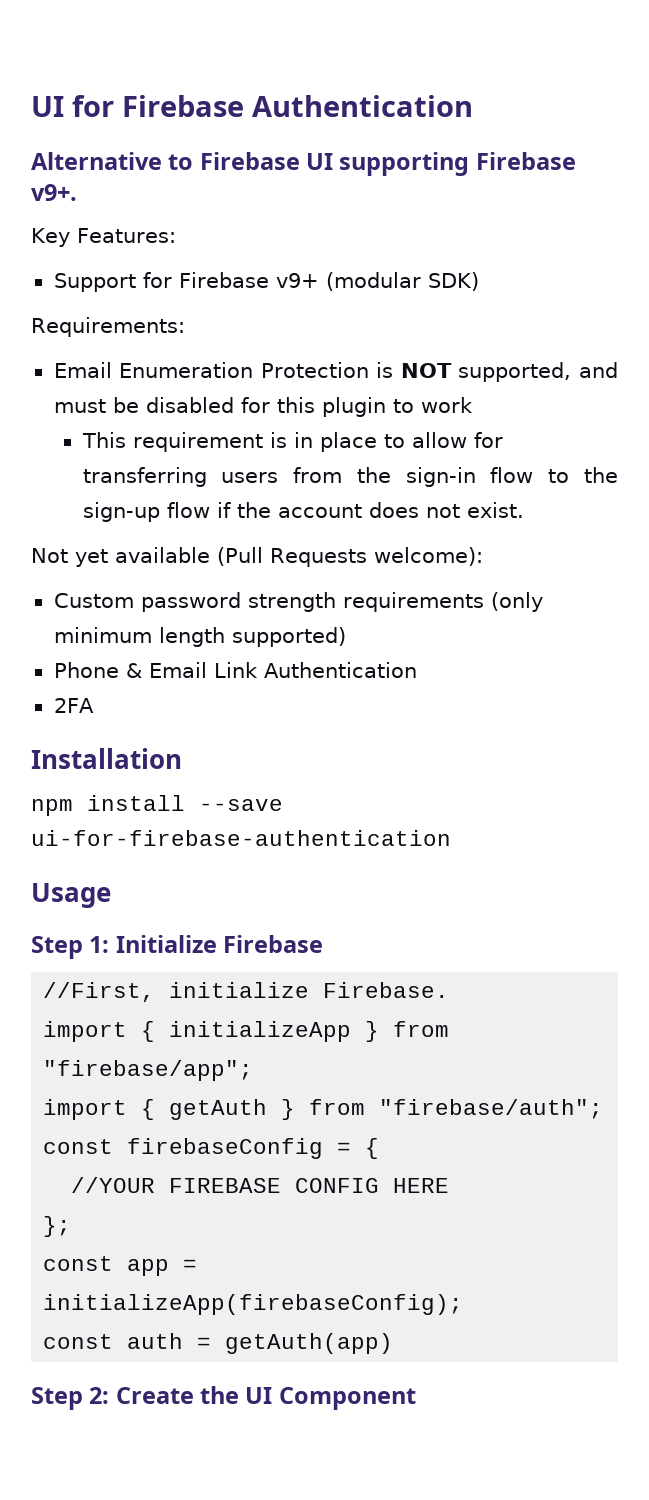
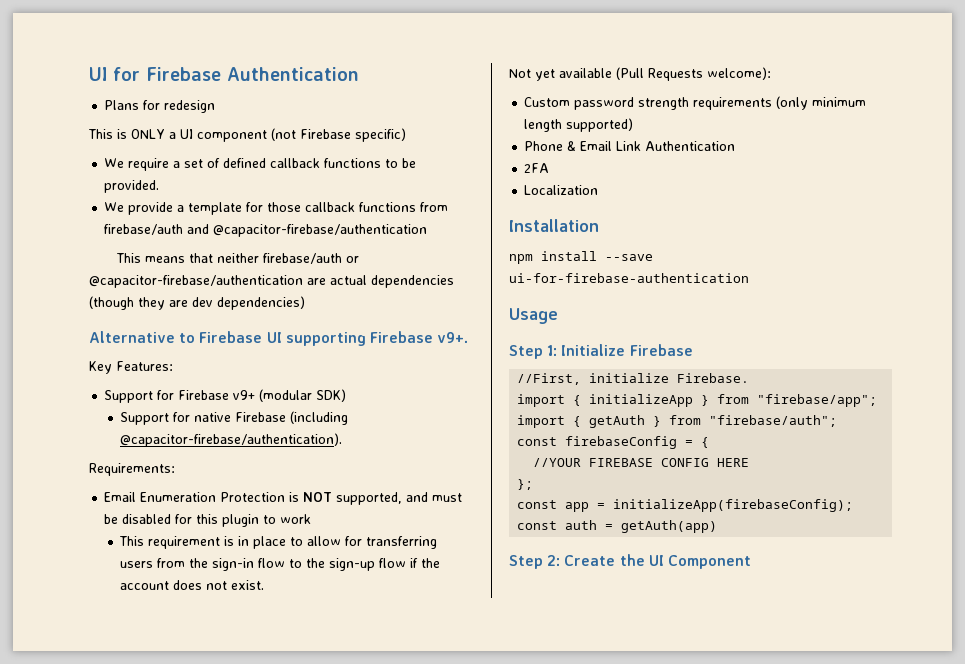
+ Plans for redesign
+ This is ONLY a UI component (not Firebase specific)
+ We require a set of defined callback functions to be provided.
+ We provide a template for those callback functions from firebase/auth and @capacitor-firebase/authentication
+ This means that neither firebase/auth or @capacitor-firebase/authentication are actual dependencies (though they are dev dependencies)
+ Support for native Firebase (including @capacitor-firebase/authentication).
+ Localization

